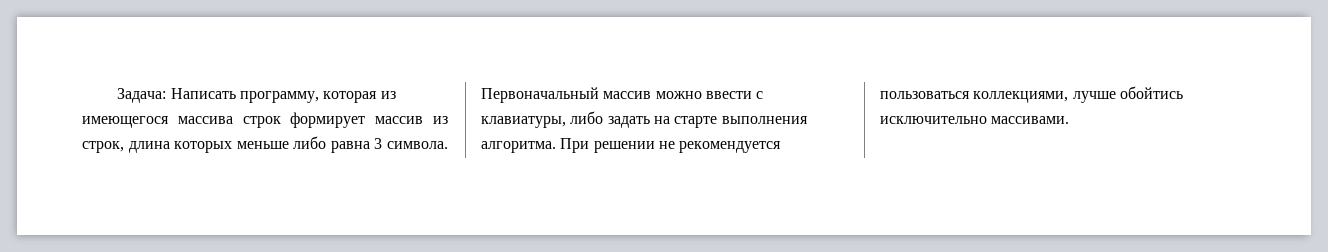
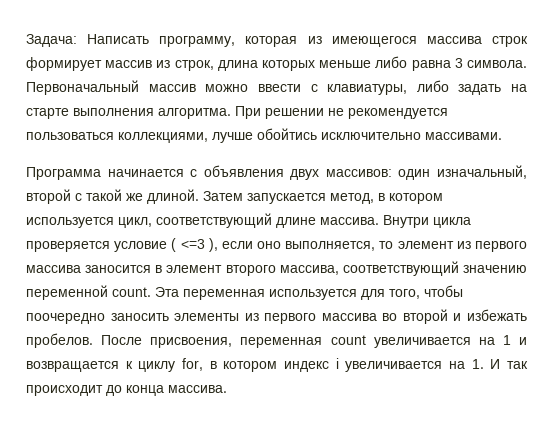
+ Программа начинается с объявления двух массивов: один изначальный, второй с такой же длиной. Затем запускается метод, в котором используется цикл, соответствующий длине массива. Внутри цикла проверяется условие ( <=3 ), если оно выполняется, то элемент из первого массива заносится в элемент второго массива, соответствующий значению переменной count. Эта переменная используется для того, чтобы поочередно заносить элементы из первого массива во второй и избежать пробелов. После присвоения, переменная count увеличивается на 1 и возвращается к циклу for, в котором индекс i увеличивается на 1. И так происходит до конца массива.

